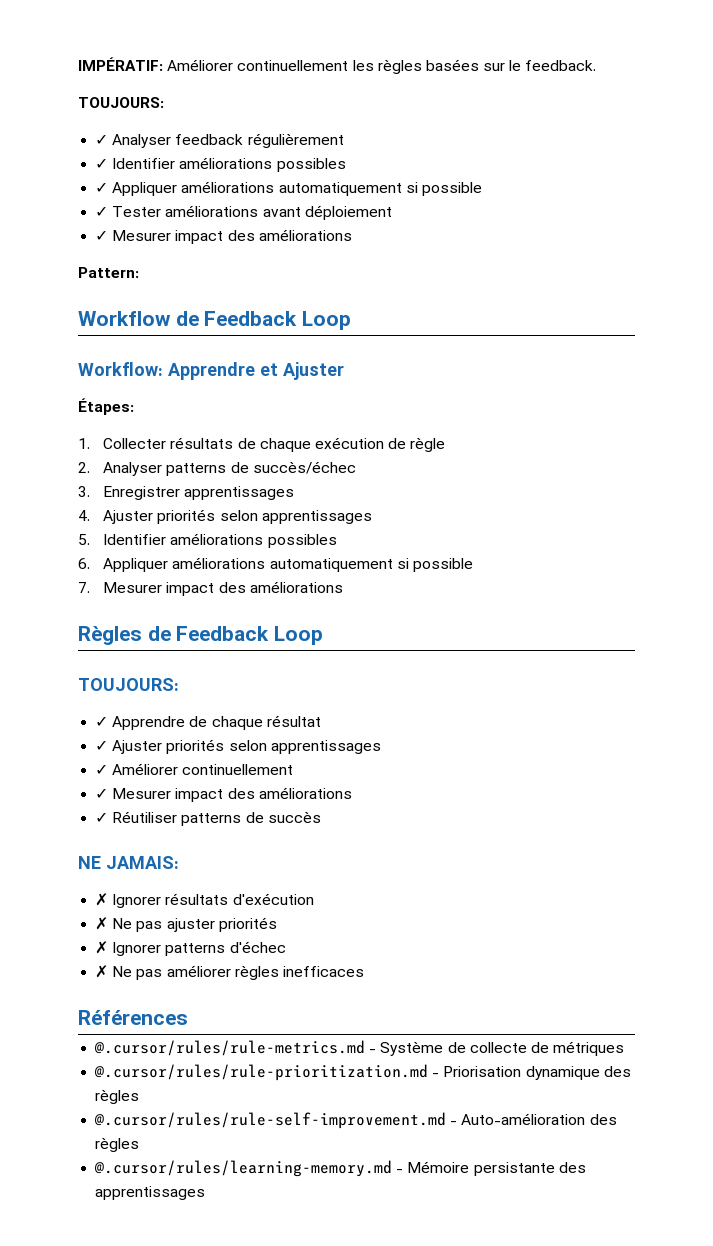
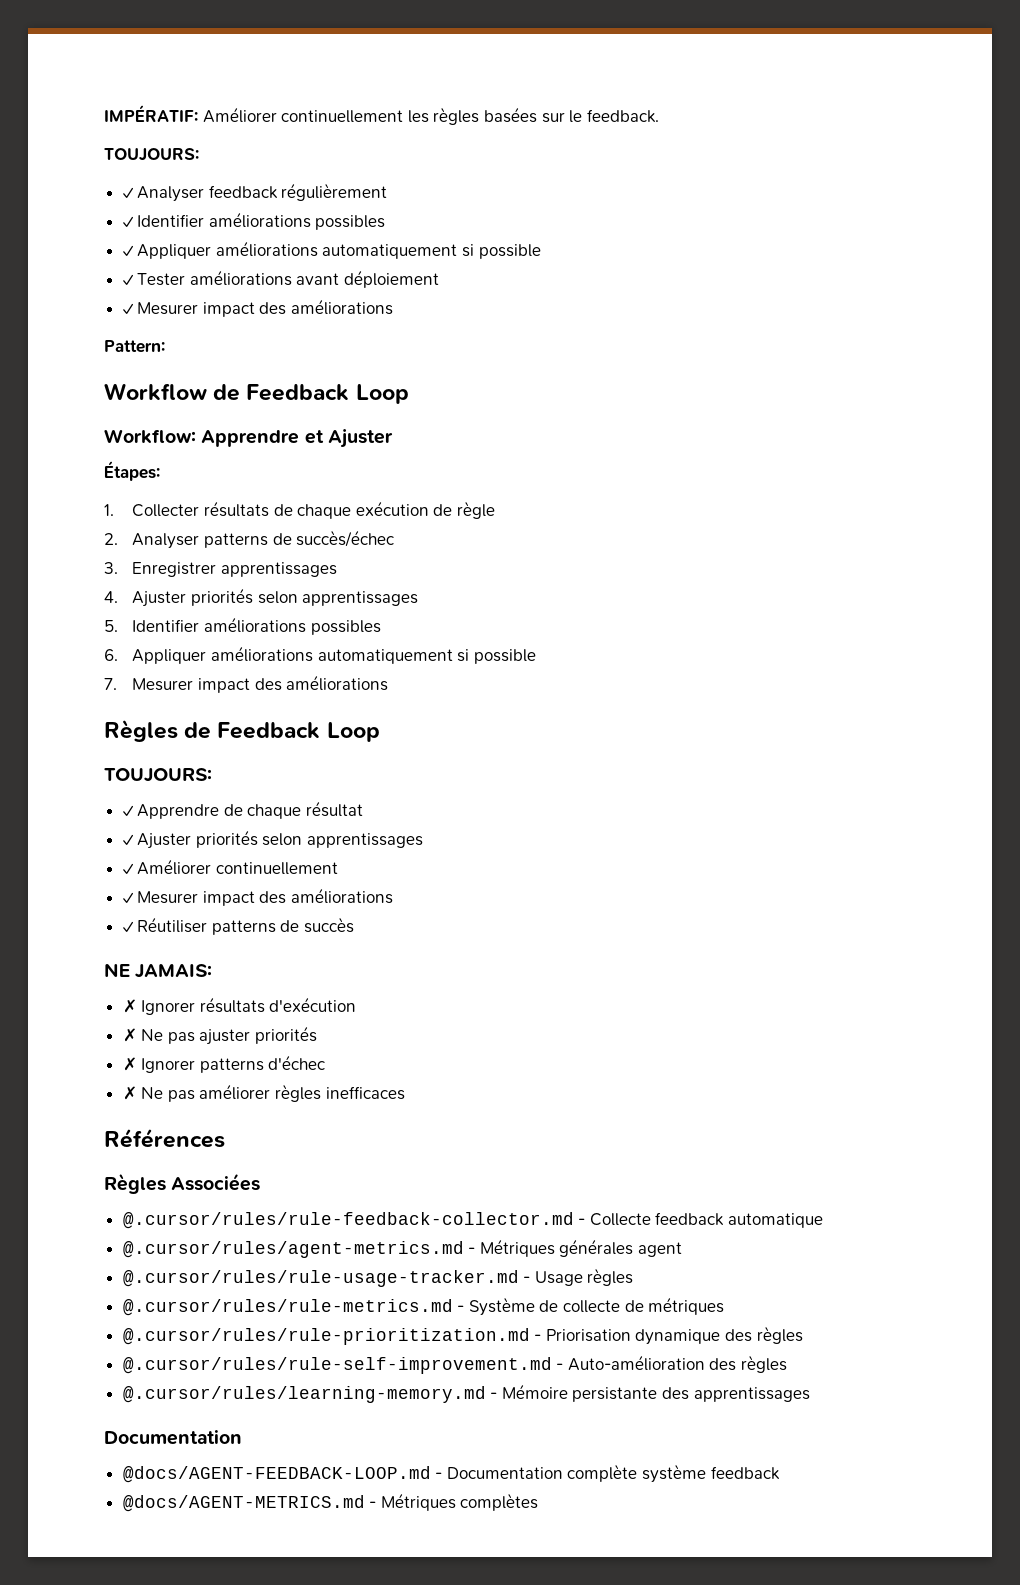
+ Règles Associées
+ @.cursor/rules/rule-feedback-collector.md - Collecte feedback automatique
+ @.cursor/rules/agent-metrics.md - Métriques générales agent
+ @.cursor/rules/rule-usage-tracker.md - Usage règles
  @.cursor/rules/learning-memory.md - Mémoire persistante des apprentissages
+ Documentation
+ @docs/AGENT-FEEDBACK-LOOP.md - Documentation complète système feedback
+ @docs/AGENT-METRICS.md - Métriques complètes

